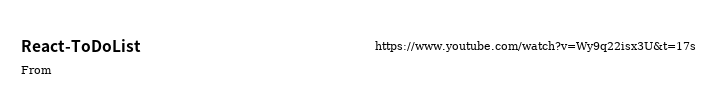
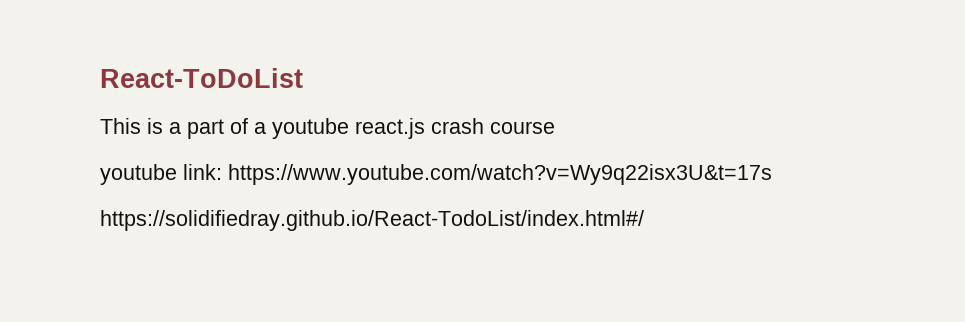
- From https://www.youtube.com/watch?v=Wy9q22isx3U&t=17s
+ This is a part of a youtube react.js crash course
+ youtube link: https://www.youtube.com/watch?v=Wy9q22isx3U&t=17s
+ https://solidifiedray.github.io/React-TodoList/index.html#/

